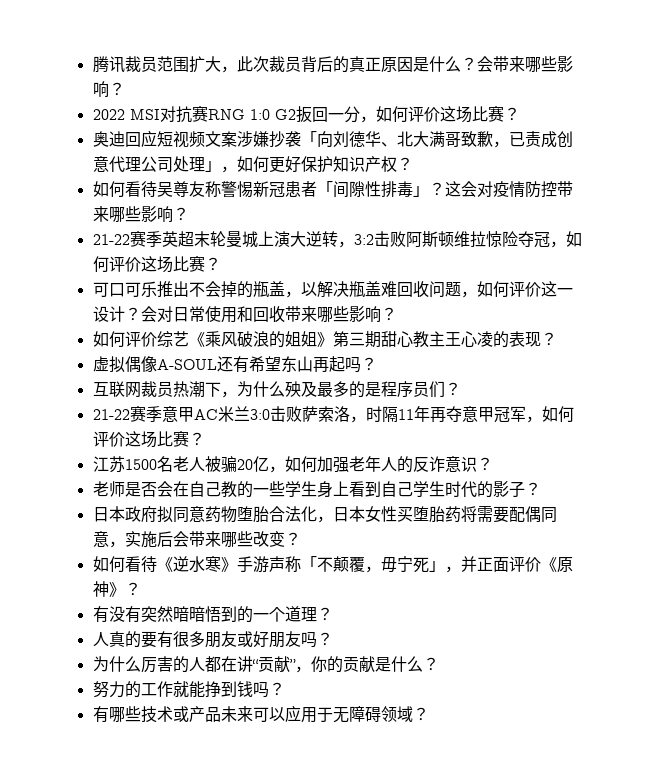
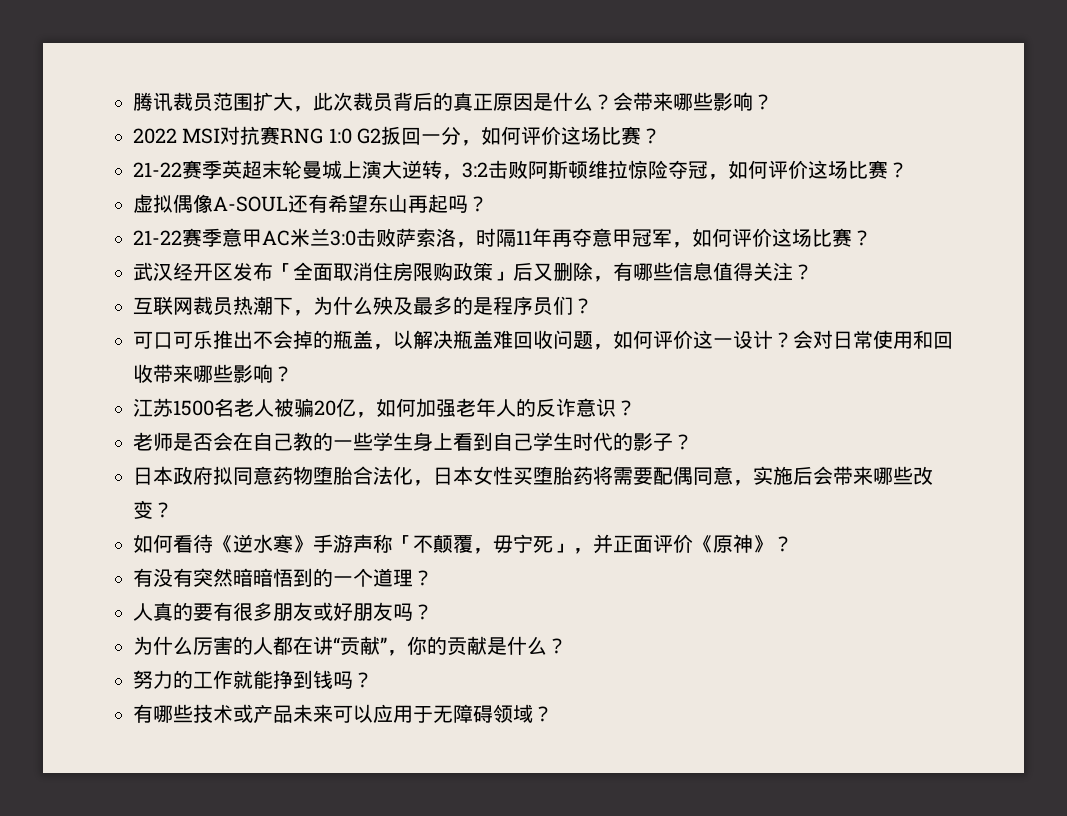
- 奥迪回应短视频文案涉嫌抄袭「向刘德华、北大满哥致歉，已责成创意代理公司处理」，如何更好保护知识产权？
- 如何看待吴尊友称警惕新冠患者「间隙性排毒」？这会对疫情防控带来哪些影响？
+ 虚拟偶像A-SOUL还有希望东山再起吗？
+ 21-22赛季意甲AC米兰3:0击败萨索洛，时隔11年再夺意甲冠军，如何评价这场比赛？
+ 武汉经开区发布「全面取消住房限购政策」后又删除，有哪些信息值得关注？
+ 互联网裁员热潮下，为什么殃及最多的是程序员们？
- 如何评价综艺《乘风破浪的姐姐》第三期甜心教主王心凌的表现？
- 虚拟偶像A-SOUL还有希望东山再起吗？
- 互联网裁员热潮下，为什么殃及最多的是程序员们？
- 21-22赛季意甲AC米兰3:0击败萨索洛，时隔11年再夺意甲冠军，如何评价这场比赛？

